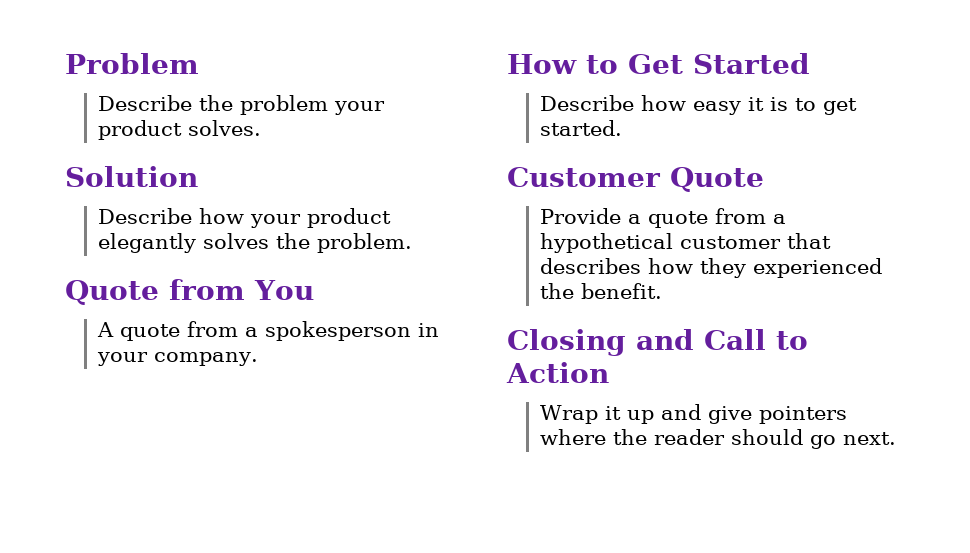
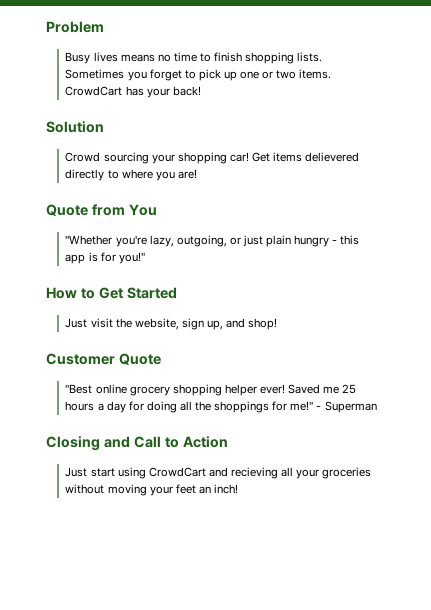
- Describe the problem your product solves.
+ Busy lives means no time to finish shopping lists. Sometimes you forget to pick up one or two items. CrowdCart has your back!
  Solution
- Describe how your product elegantly solves the problem.
+ Crowd sourcing your shopping car! Get items delievered directly to where you are!
  Quote from You
- A quote from a spokesperson in your company.
+ "Whether you're lazy, outgoing, or just plain hungry - this app is for you!"
  How to Get Started
- Describe how easy it is to get started.
+ Just visit the website, sign up, and shop!
  Customer Quote
- Provide a quote from a hypothetical customer that describes how they experienced the benefit.
+ "Best online grocery shopping helper ever! Saved me 25 hours a day for doing all the shoppings for me!" - Superman
- Wrap it up and give pointers where the reader should go next.
+ Just start using CrowdCart and recieving all your groceries without moving your feet an inch!

